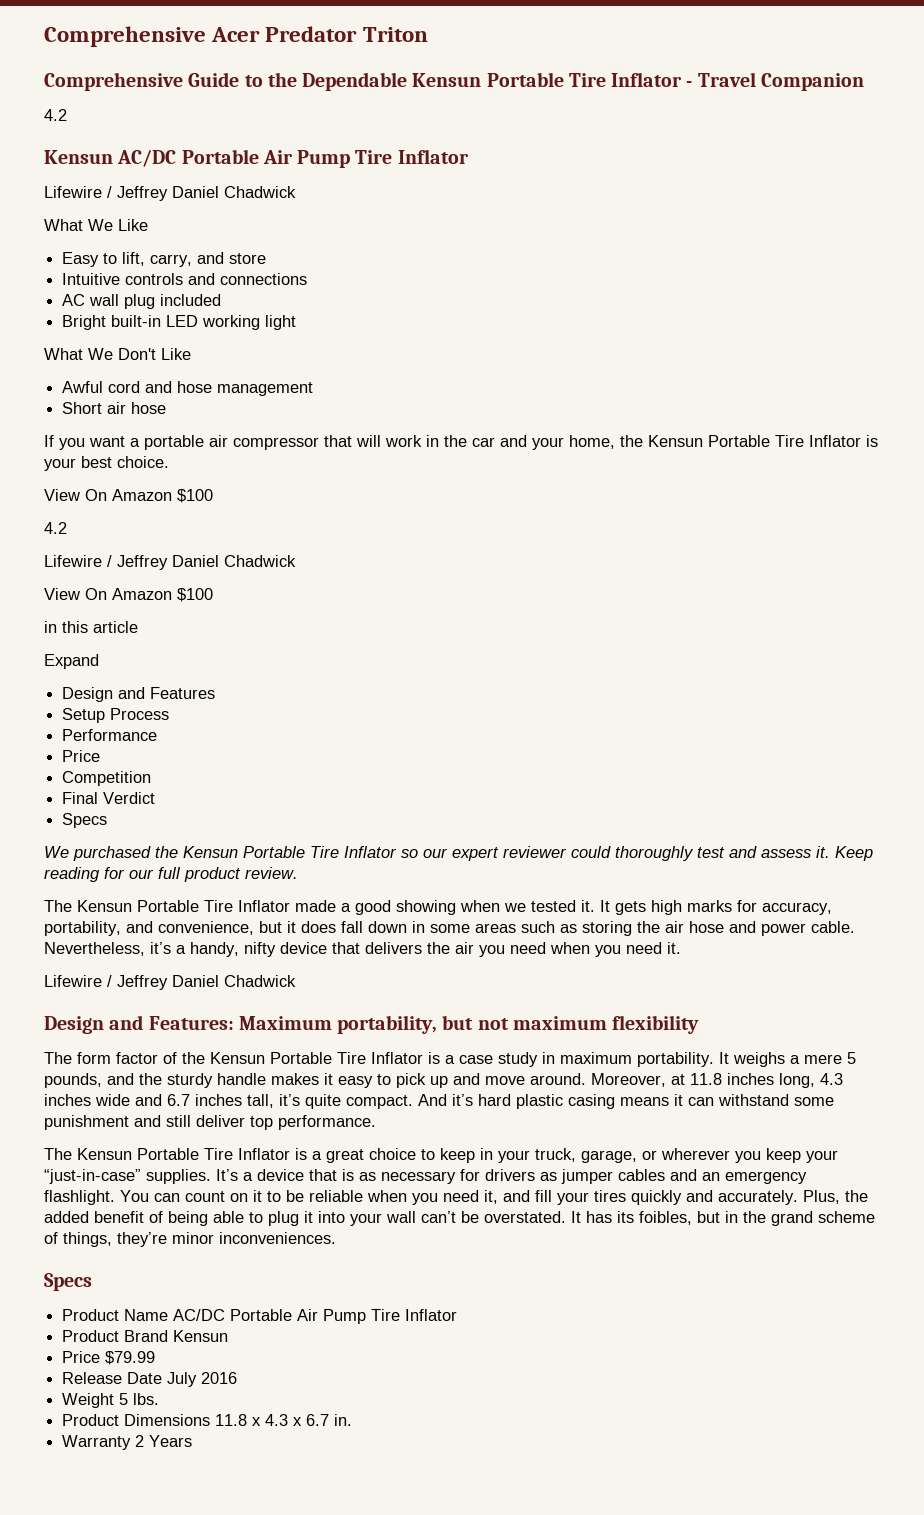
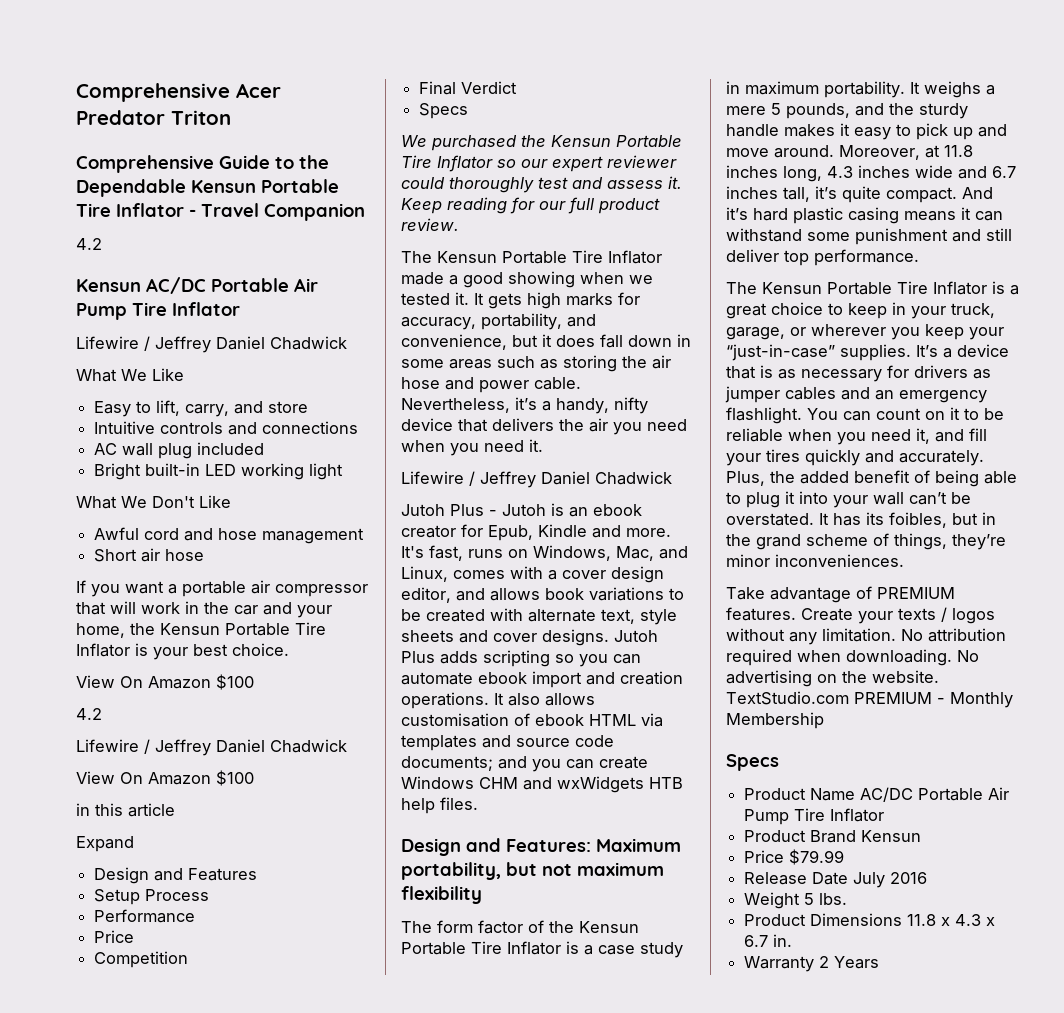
+ Jutoh Plus - Jutoh is an ebook creator for Epub, Kindle and more. It's fast, runs on Windows, Mac, and Linux, comes with a cover design editor, and allows book variations to be created with alternate text, style sheets and cover designs. Jutoh Plus adds scripting so you can automate ebook import and creation operations. It also allows customisation of ebook HTML via templates and source code documents; and you can create Windows CHM and wxWidgets HTB help files.
+ Take advantage of PREMIUM features. Create your texts / logos without any limitation. No attribution required when downloading. No advertising on the website. TextStudio.com PREMIUM - Monthly Membership

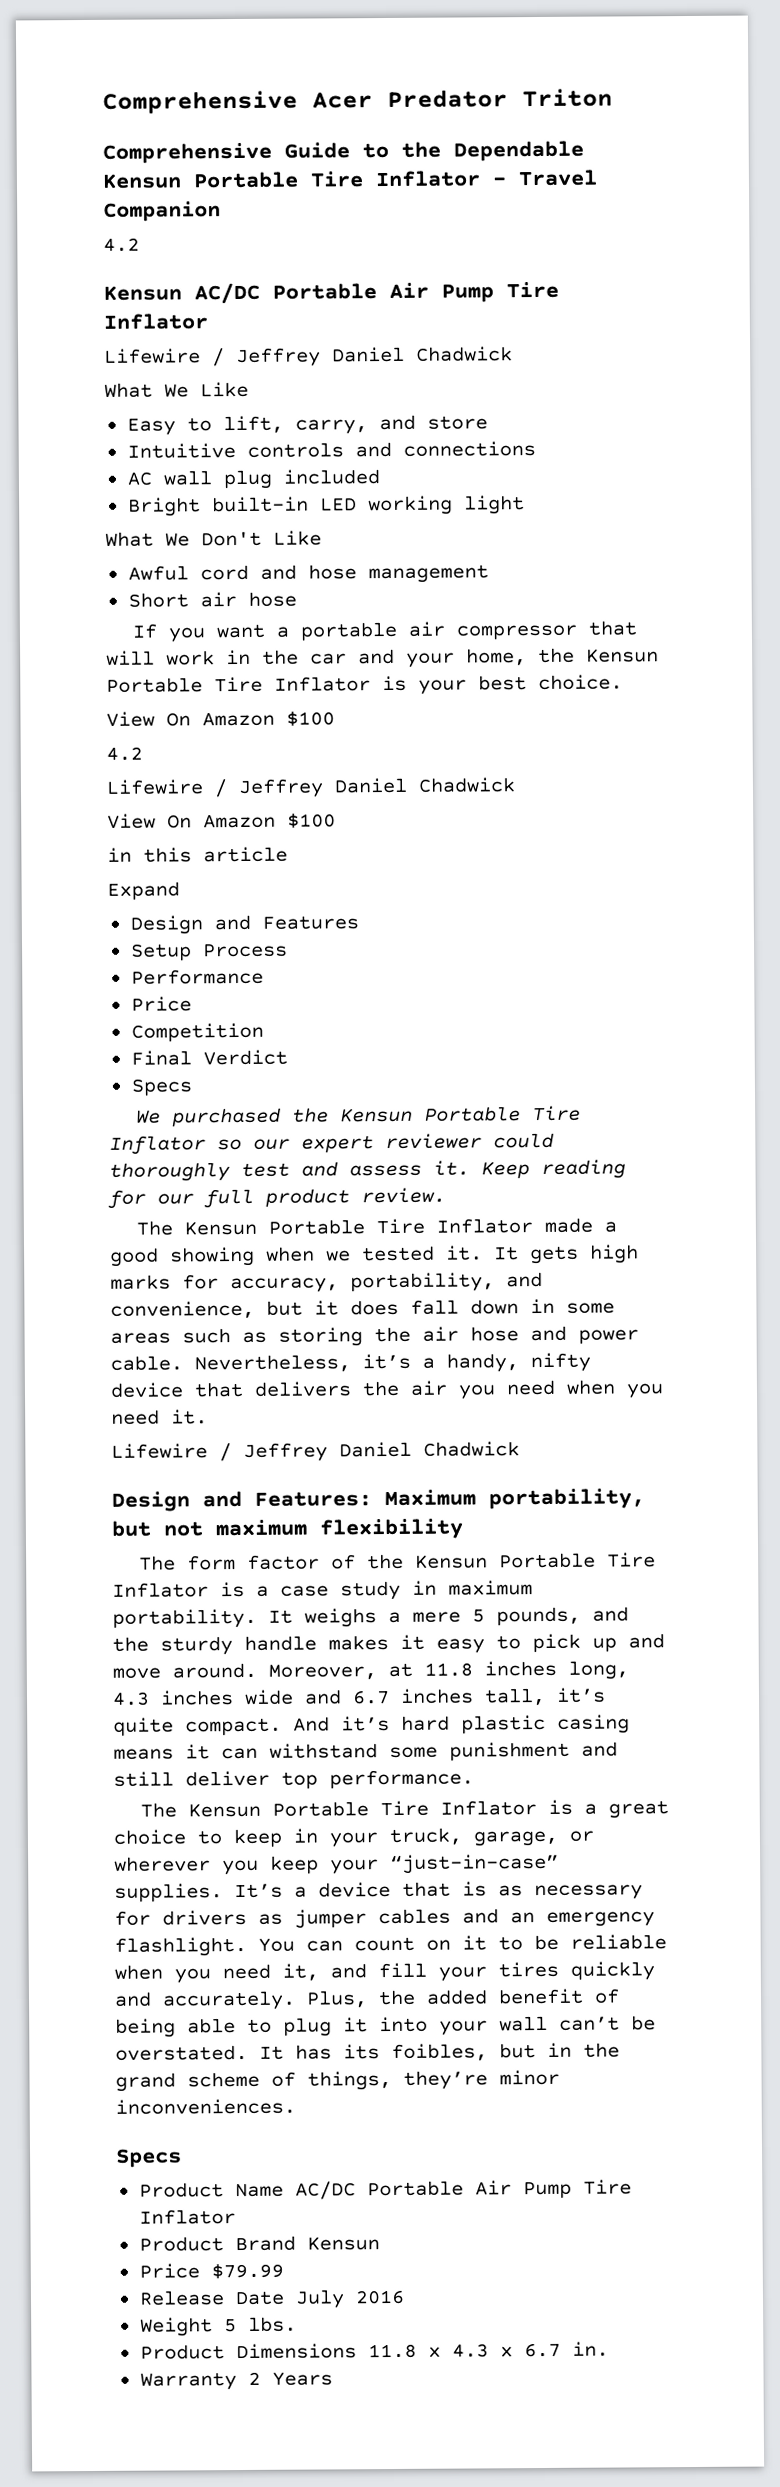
- Jutoh Plus - Jutoh is an ebook creator for Epub, Kindle and more. It's fast, runs on Windows, Mac, and Linux, comes with a cover design editor, and allows book variations to be created with alternate text, style sheets and cover designs. Jutoh Plus adds scripting so you can automate ebook import and creation operations. It also allows customisation of ebook HTML via templates and source code documents; and you can create Windows CHM and wxWidgets HTB help files.
- Take advantage of PREMIUM features. Create your texts / logos without any limitation. No attribution required when downloading. No advertising on the website. TextStudio.com PREMIUM - Monthly Membership

